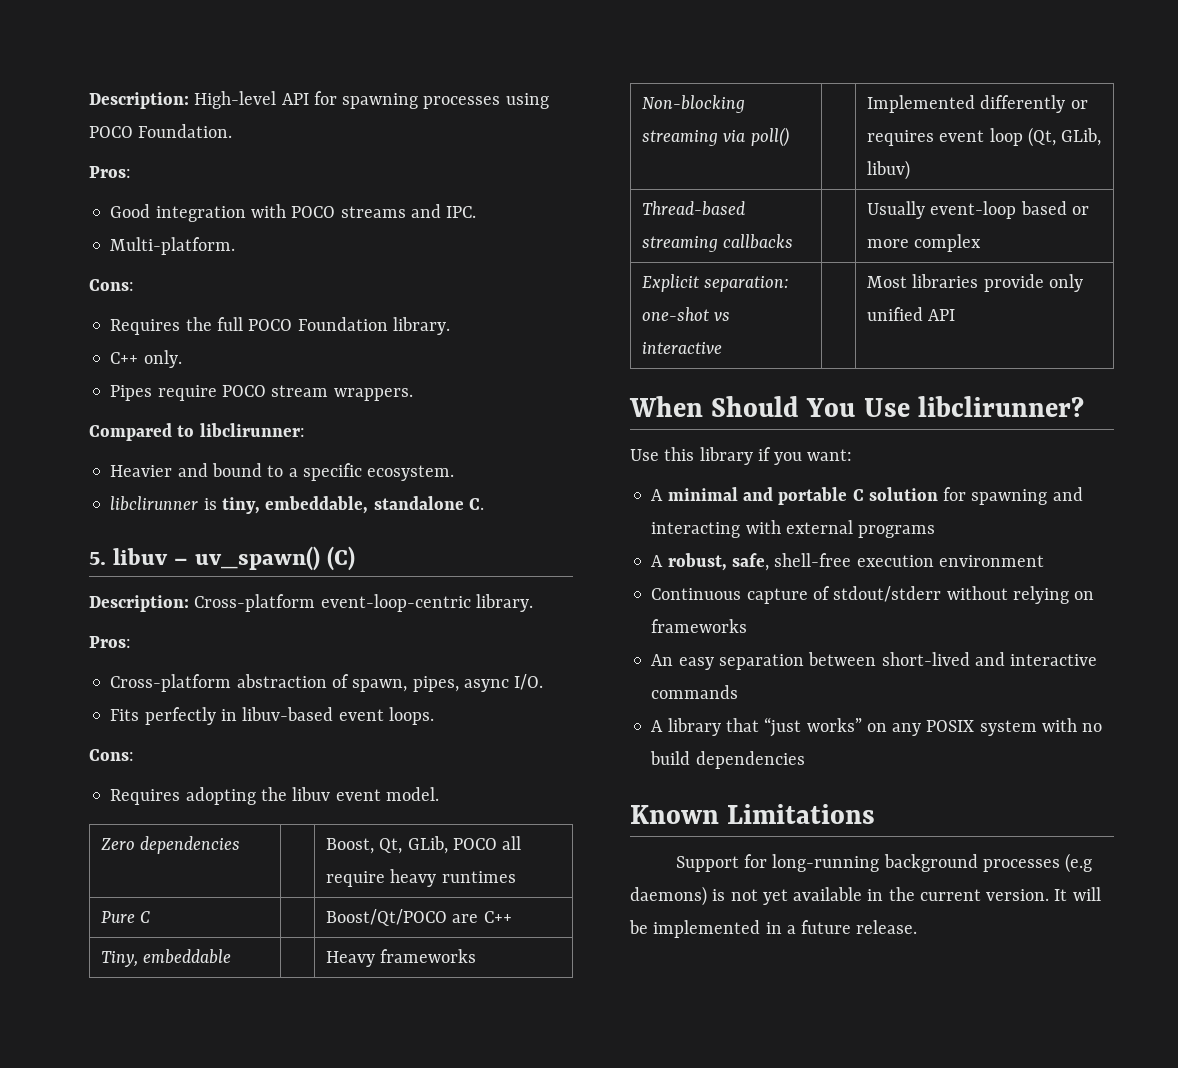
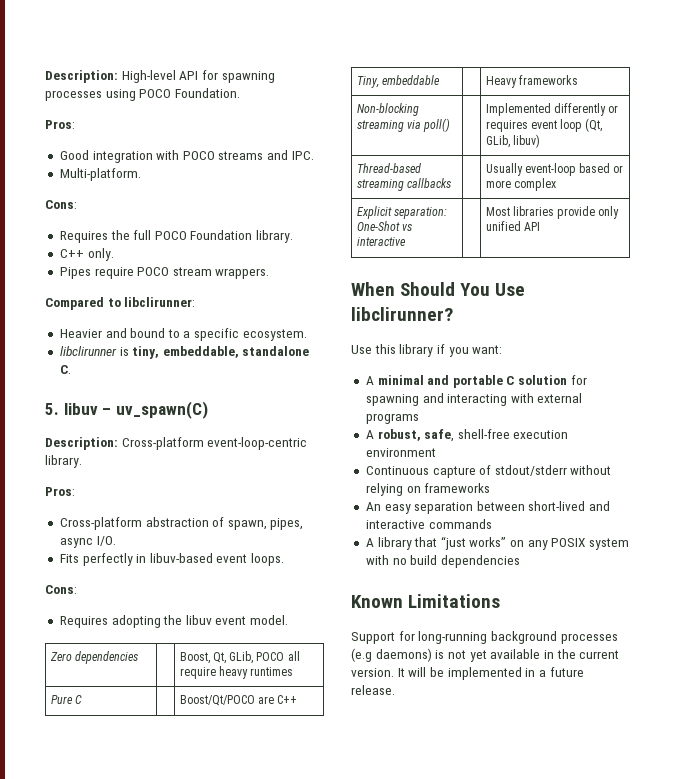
- 5. libuv – uv_spawn() (C)
+ 5. libuv – uv_spawn(C)
- Explicit separation: one-shot vs interactive | | Most libraries provide only unified API
+ Explicit separation: One-Shot vs interactive | | Most libraries provide only unified API

